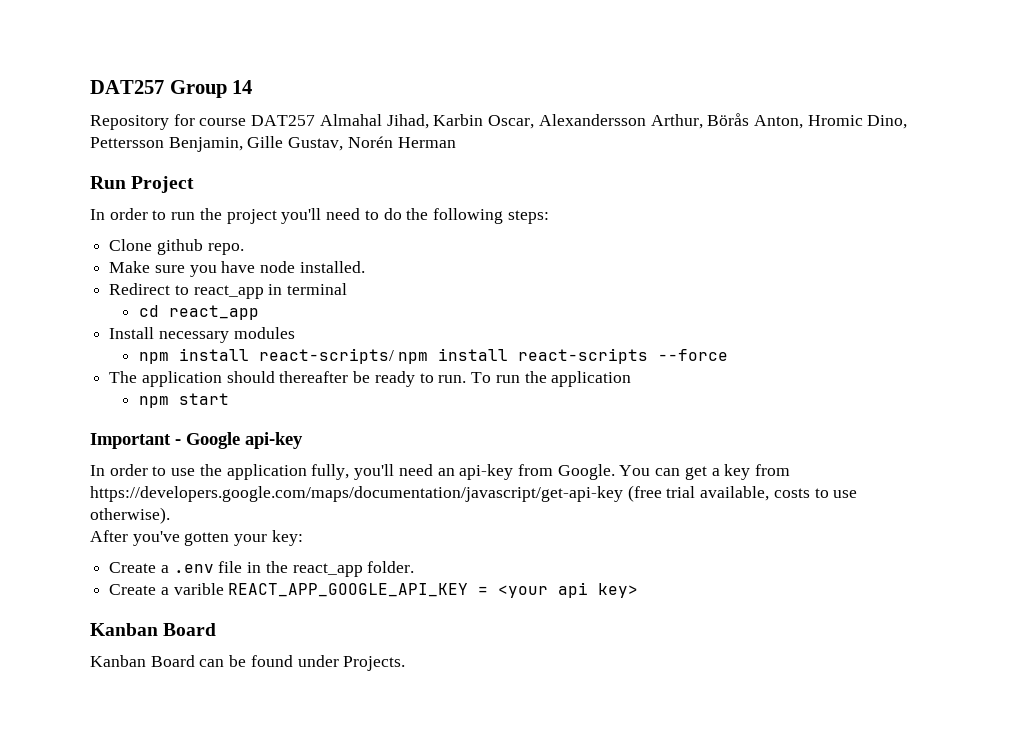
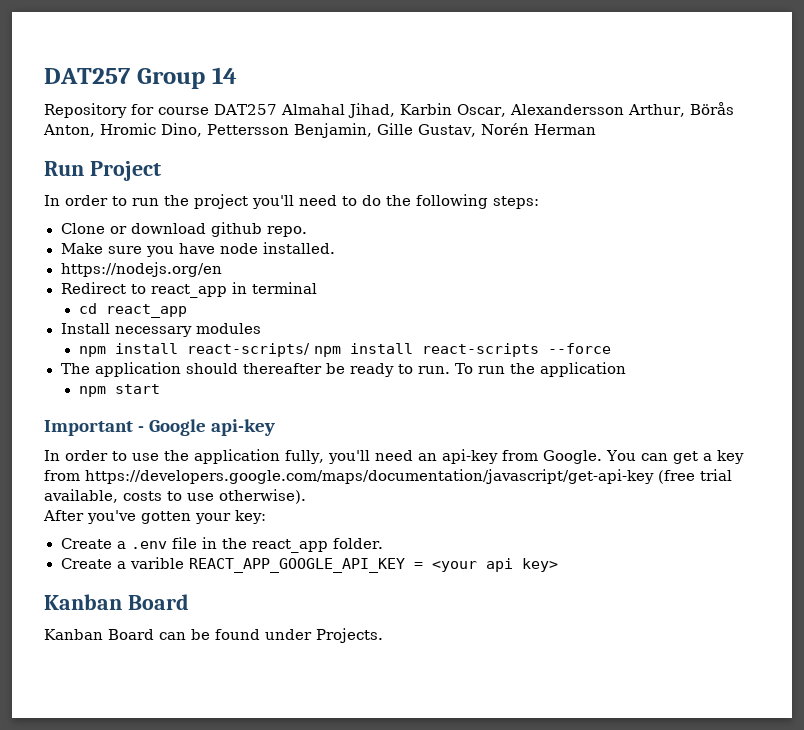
- Clone github repo.
+ Clone or download github repo.
+ https://nodejs.org/en

